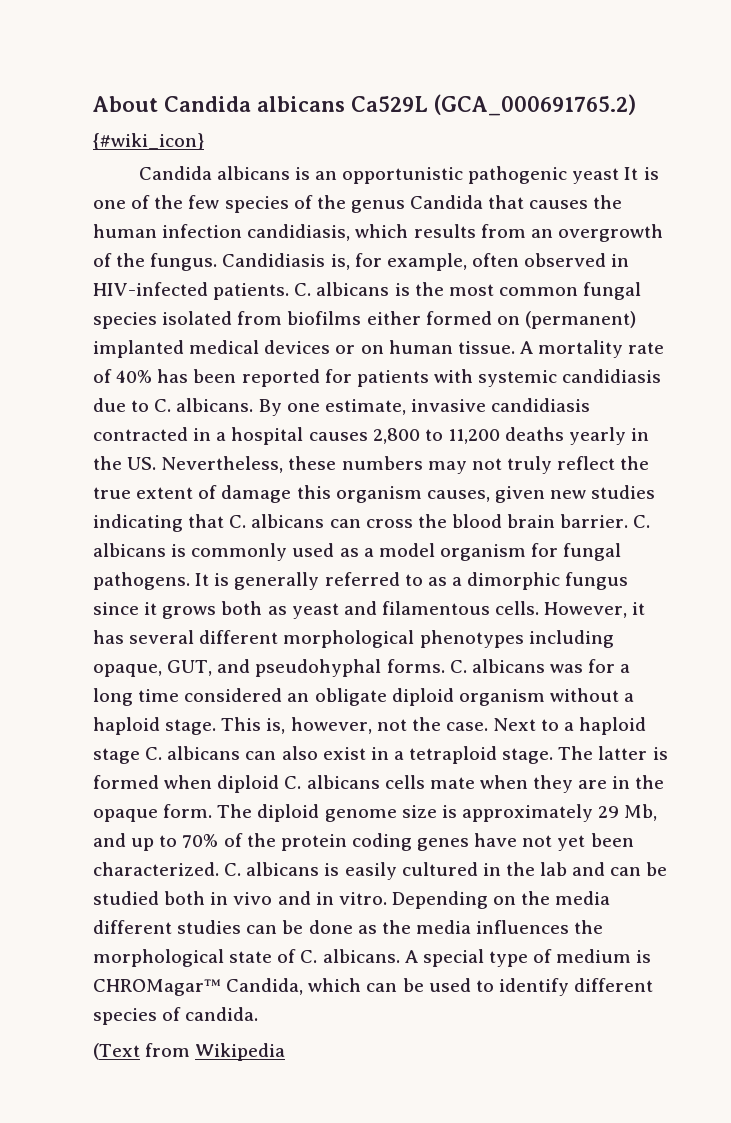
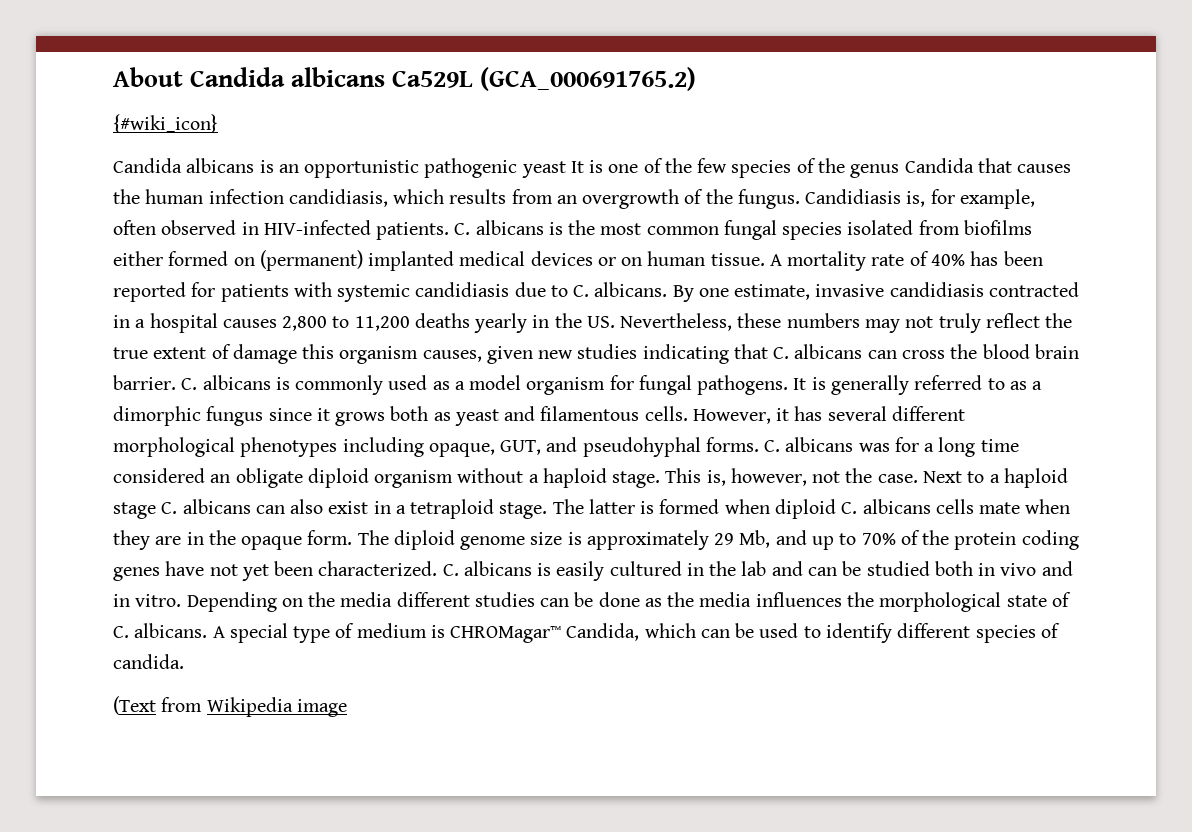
- (Text from Wikipedia
+ (Text from Wikipedia image

